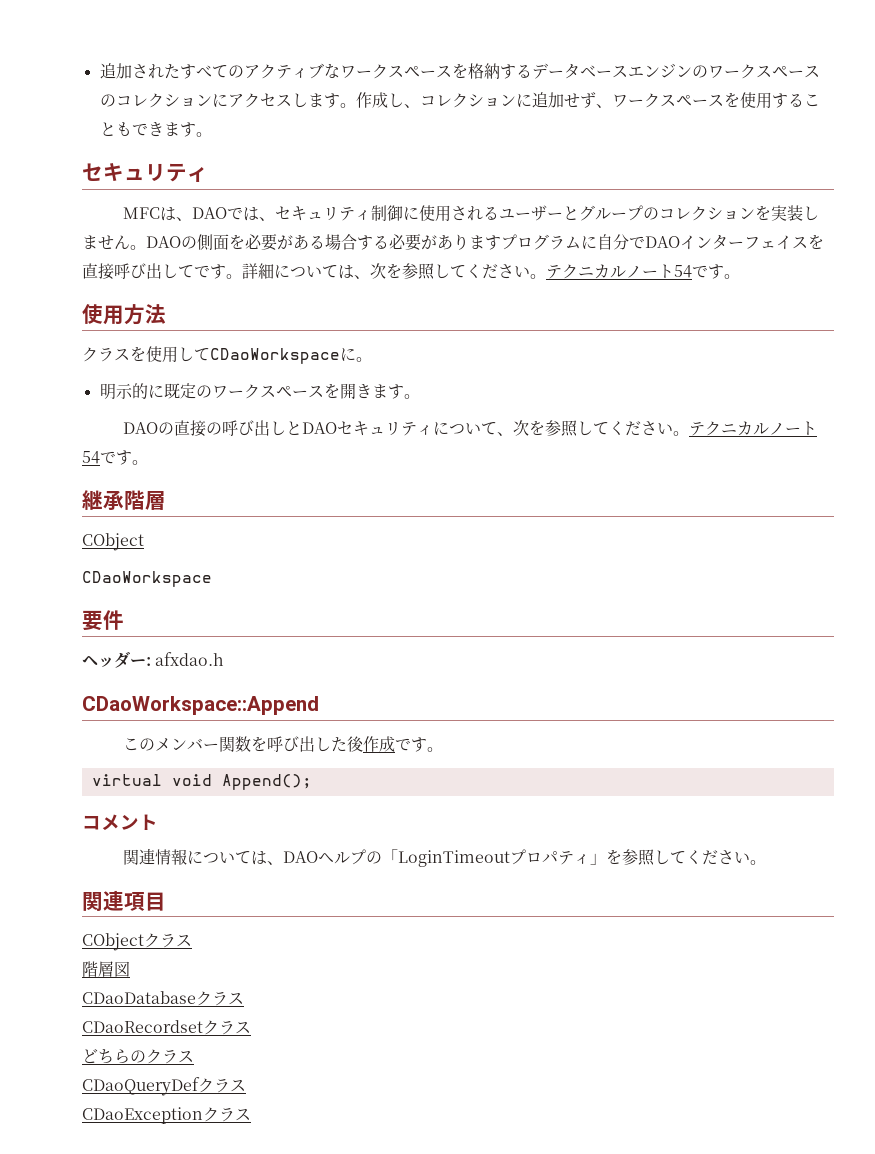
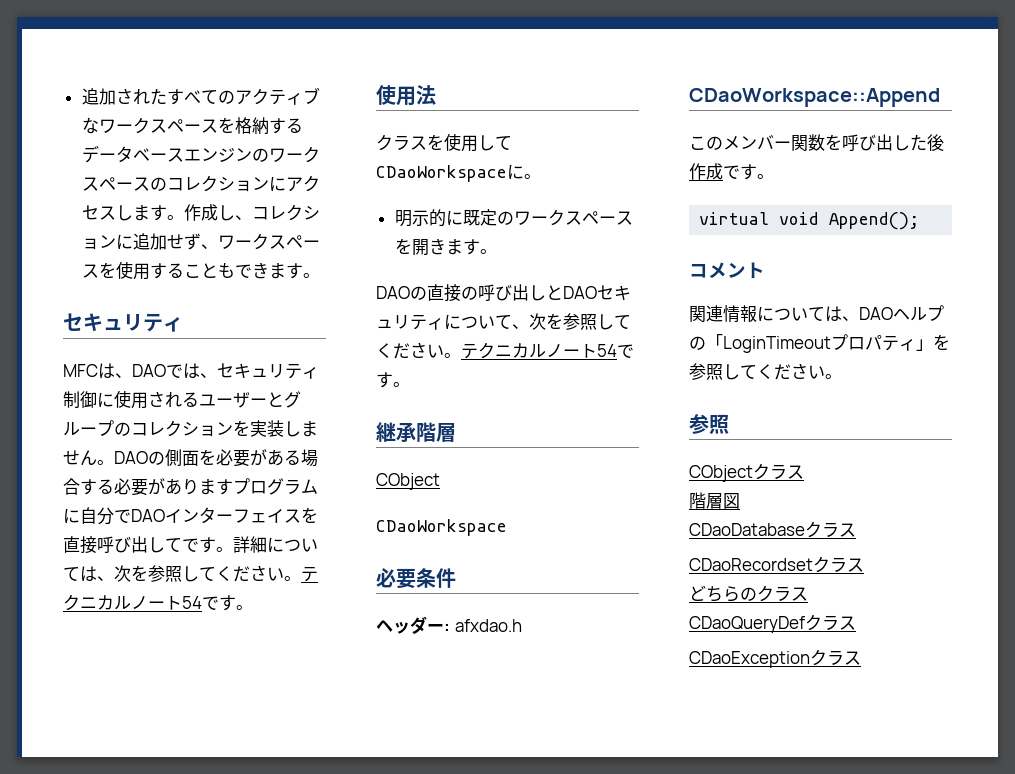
- 使用方法
+ 使用法
- 要件
+ 必要条件
  関連情報については、DAOヘルプの「LoginTimeoutプロパティ」を参照してください。
- 関連項目
+ 参照

